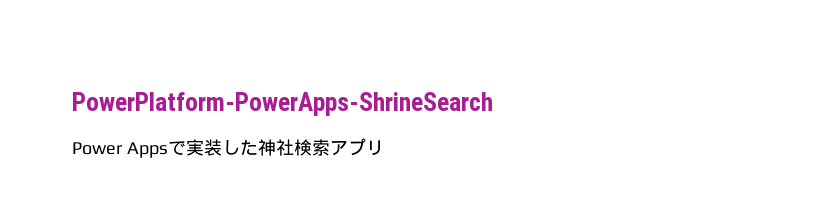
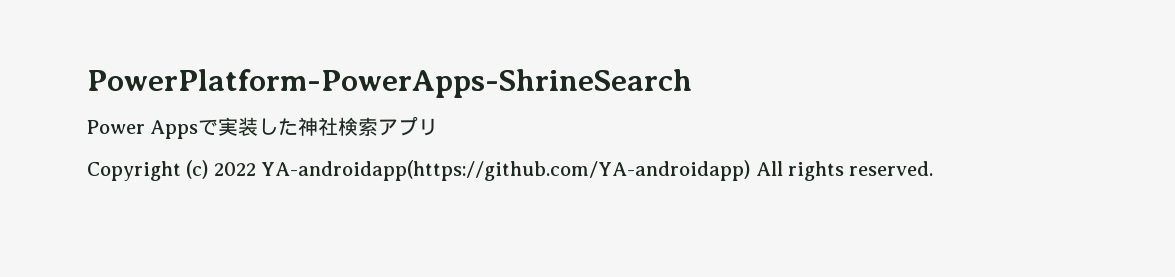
+ Copyright (c) 2022 YA-androidapp(https://github.com/YA-androidapp) All rights reserved.

